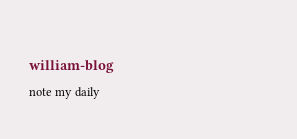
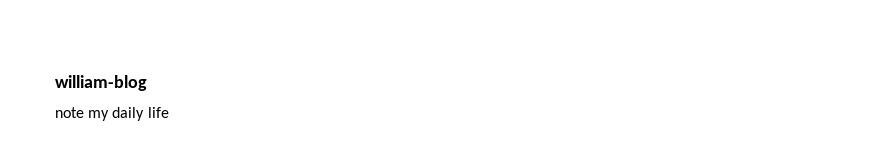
- note my daily
+ note my daily life

